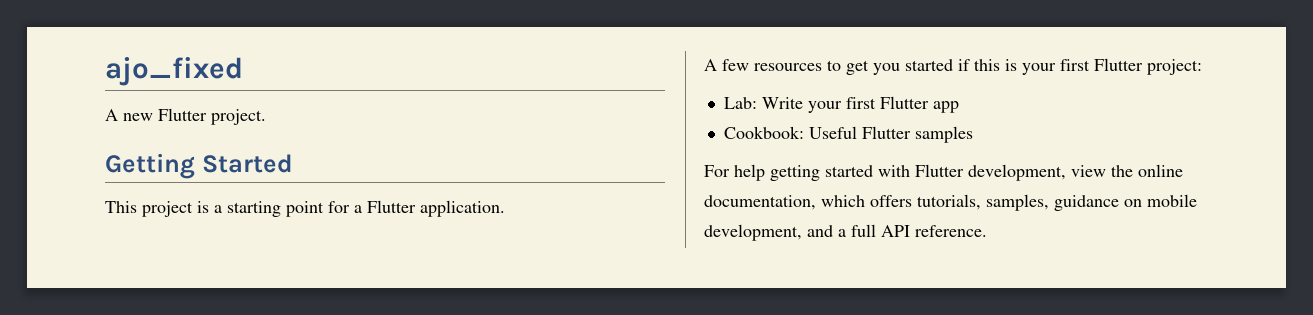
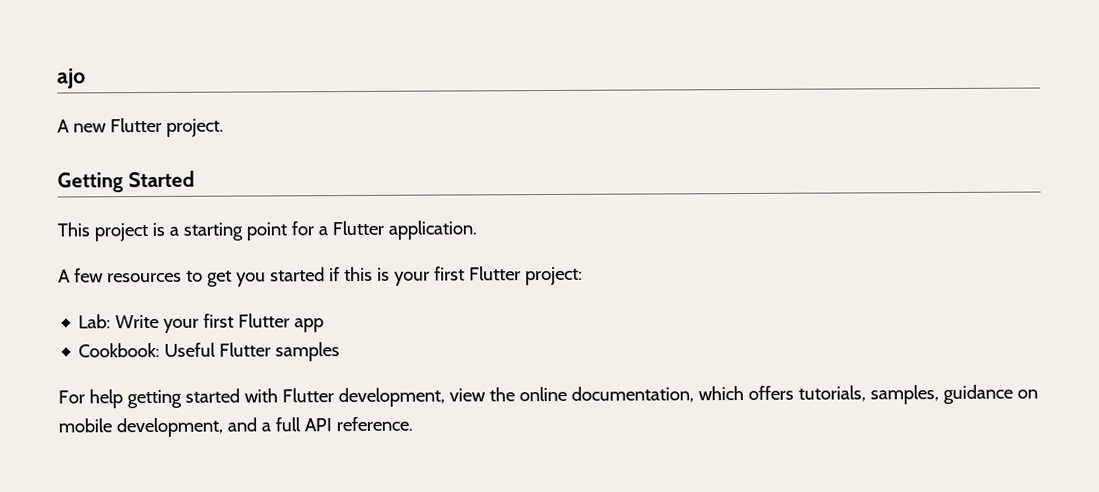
- ajo_fixed
+ ajo

